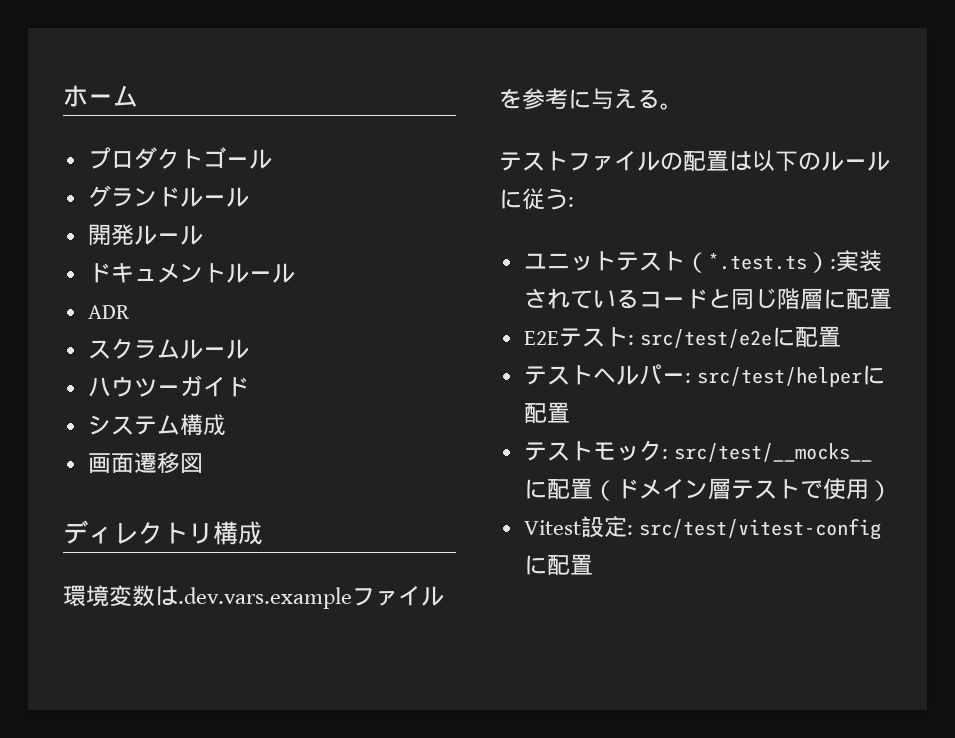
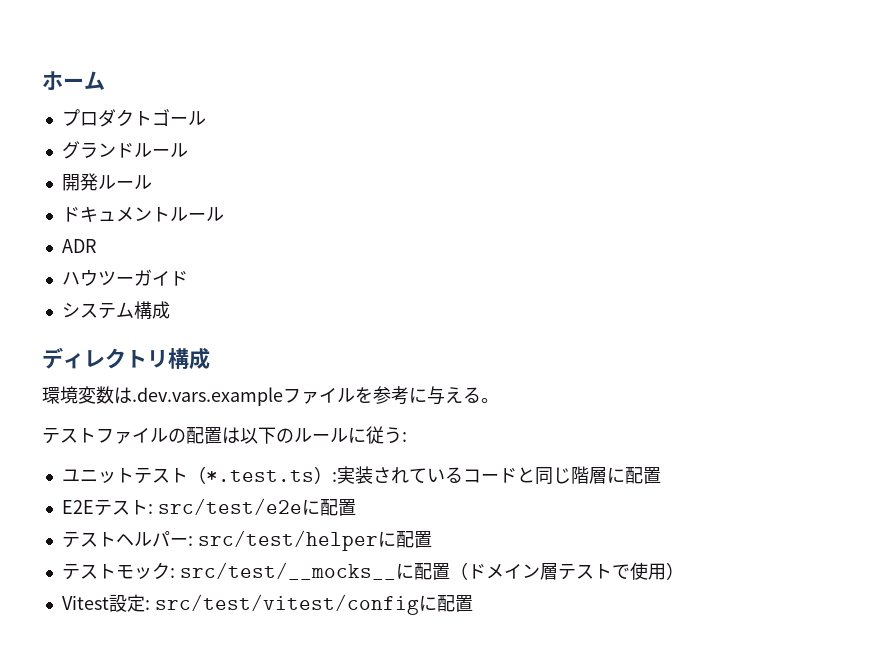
- スクラムルール
- 画面遷移図
- Vitest設定: src/test/vitest-configに配置
+ Vitest設定: src/test/vitest/configに配置

